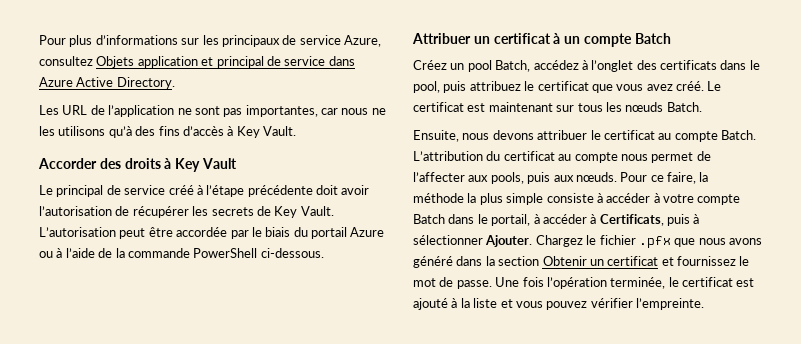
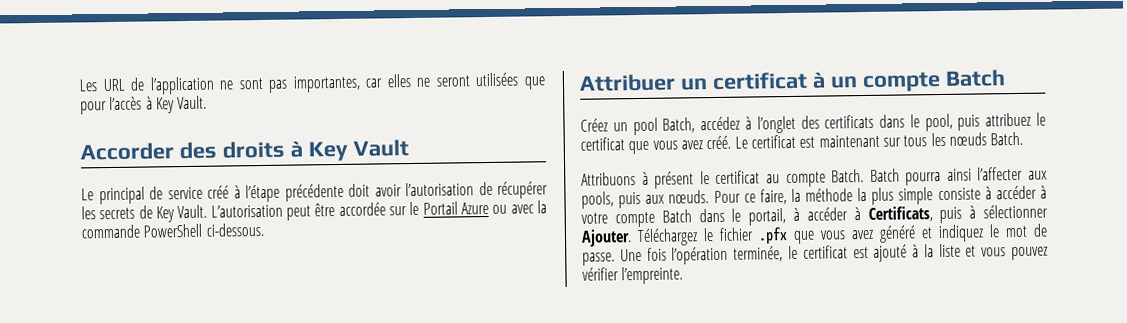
- Pour plus d’informations sur les principaux de service Azure, consultez Objets application et principal de service dans Azure Active Directory.
- Les URL de l’application ne sont pas importantes, car nous ne les utilisons qu’à des fins d’accès à Key Vault.
+ Les URL de l’application ne sont pas importantes, car elles ne seront utilisées que pour l’accès à Key Vault.
- L’autorisation peut être accordée par le biais du portail Azure ou à l’aide de la commande PowerShell ci-dessous.
+ L’autorisation peut être accordée sur le Portail Azure ou avec la commande PowerShell ci-dessous.
- Ensuite, nous devons attribuer le certificat au compte Batch.
+ Attribuons à présent le certificat au compte Batch.
- L’attribution du certificat au compte nous permet de l’affecter aux pools, puis aux nœuds.
+ Batch pourra ainsi l’affecter aux pools, puis aux nœuds.
- Chargez le fichier .pfx que nous avons généré dans la section Obtenir un certificat et fournissez le mot de passe.
+ Téléchargez le fichier .pfx que vous avez généré et indiquez le mot de passe.

